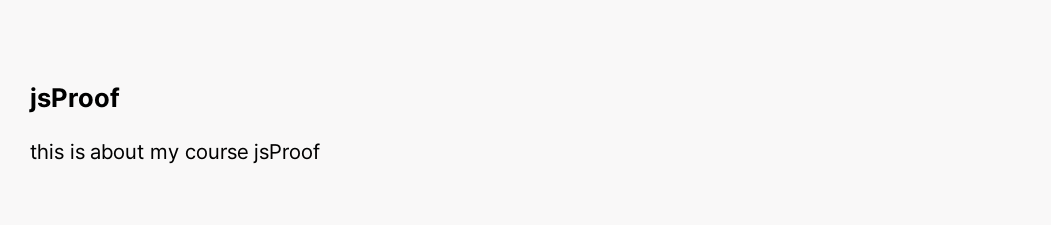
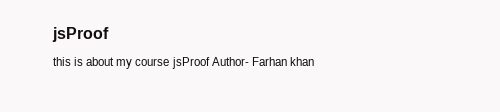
- this is about my course jsProof
+ this is about my course jsProof Author- Farhan khan

